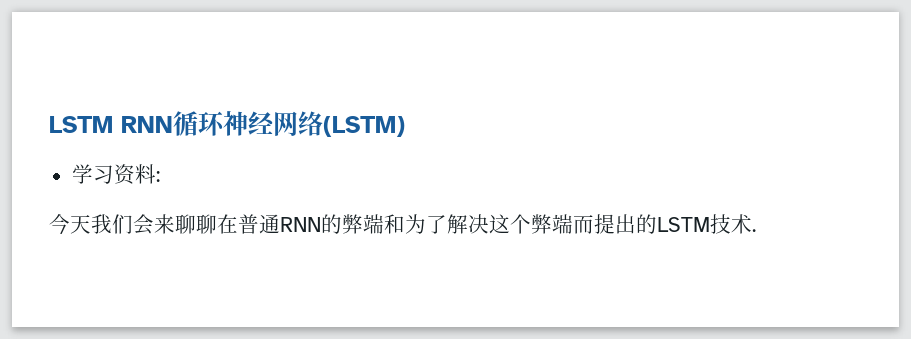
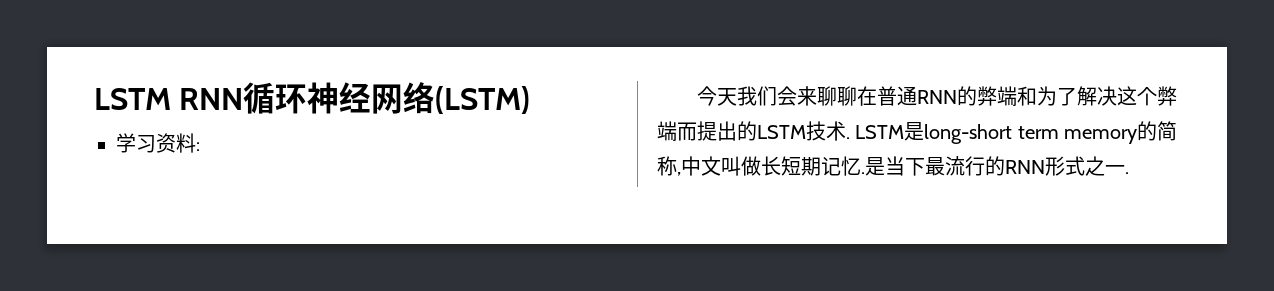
+ LSTM是long-short term memory的简称,中文叫做长短期记忆.是当下最流行的RNN形式之一.

